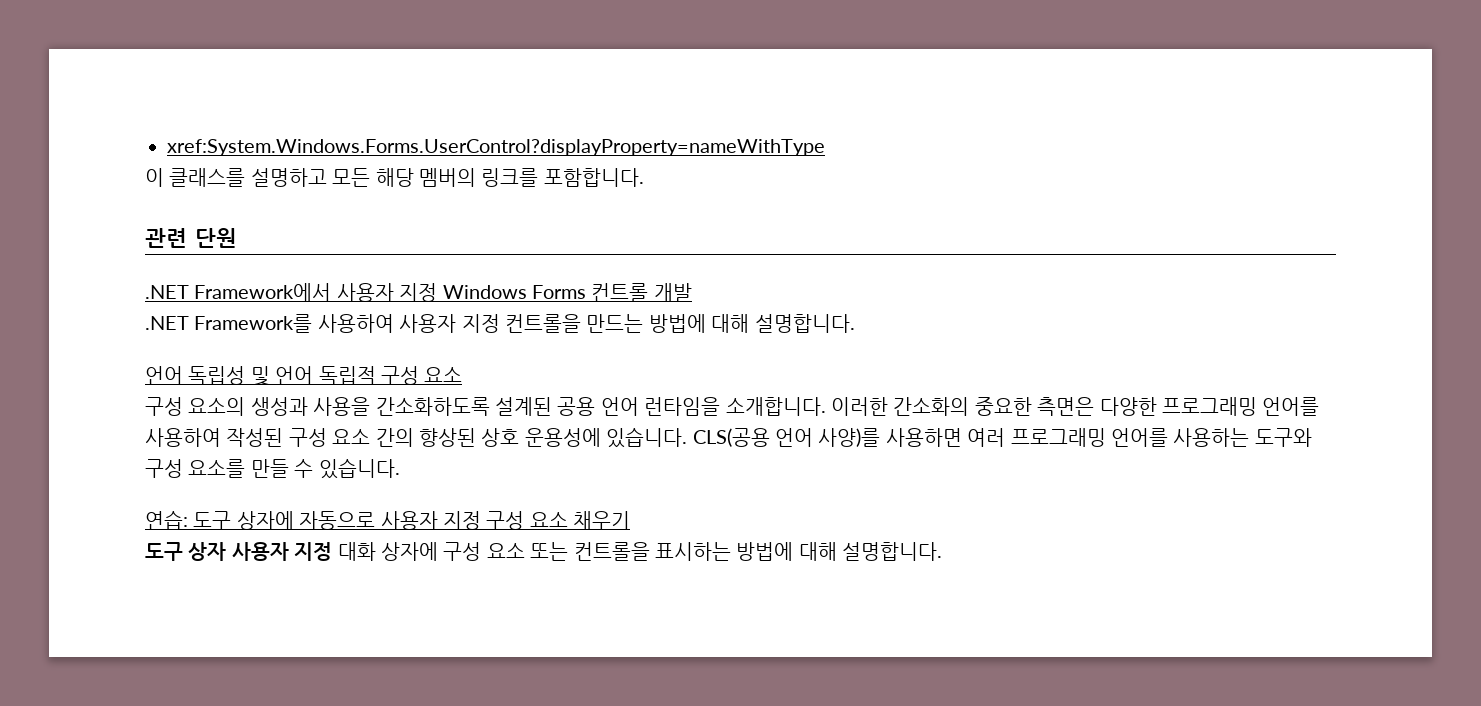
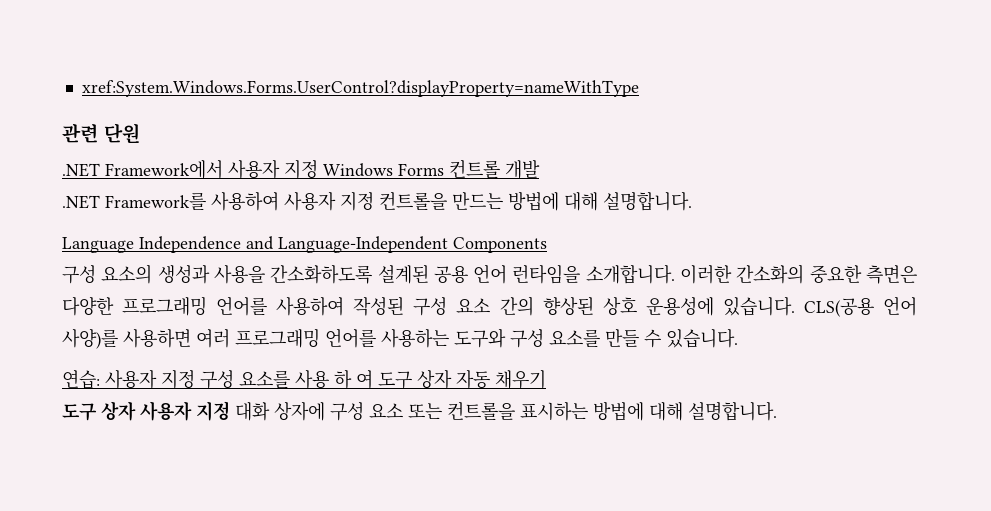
- 이 클래스를 설명하고 모든 해당 멤버의 링크를 포함합니다.
- 언어 독립성 및 언어 독립적 구성 요소
+ Language Independence and Language-Independent Components
- 연습: 도구 상자에 자동으로 사용자 지정 구성 요소 채우기
+ 연습: 사용자 지정 구성 요소를 사용 하 여 도구 상자 자동 채우기

